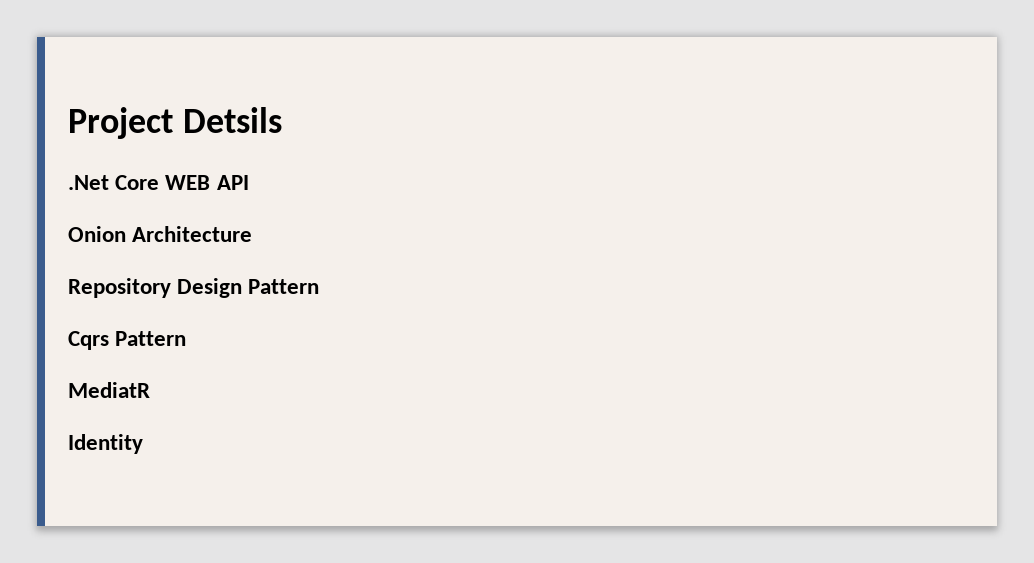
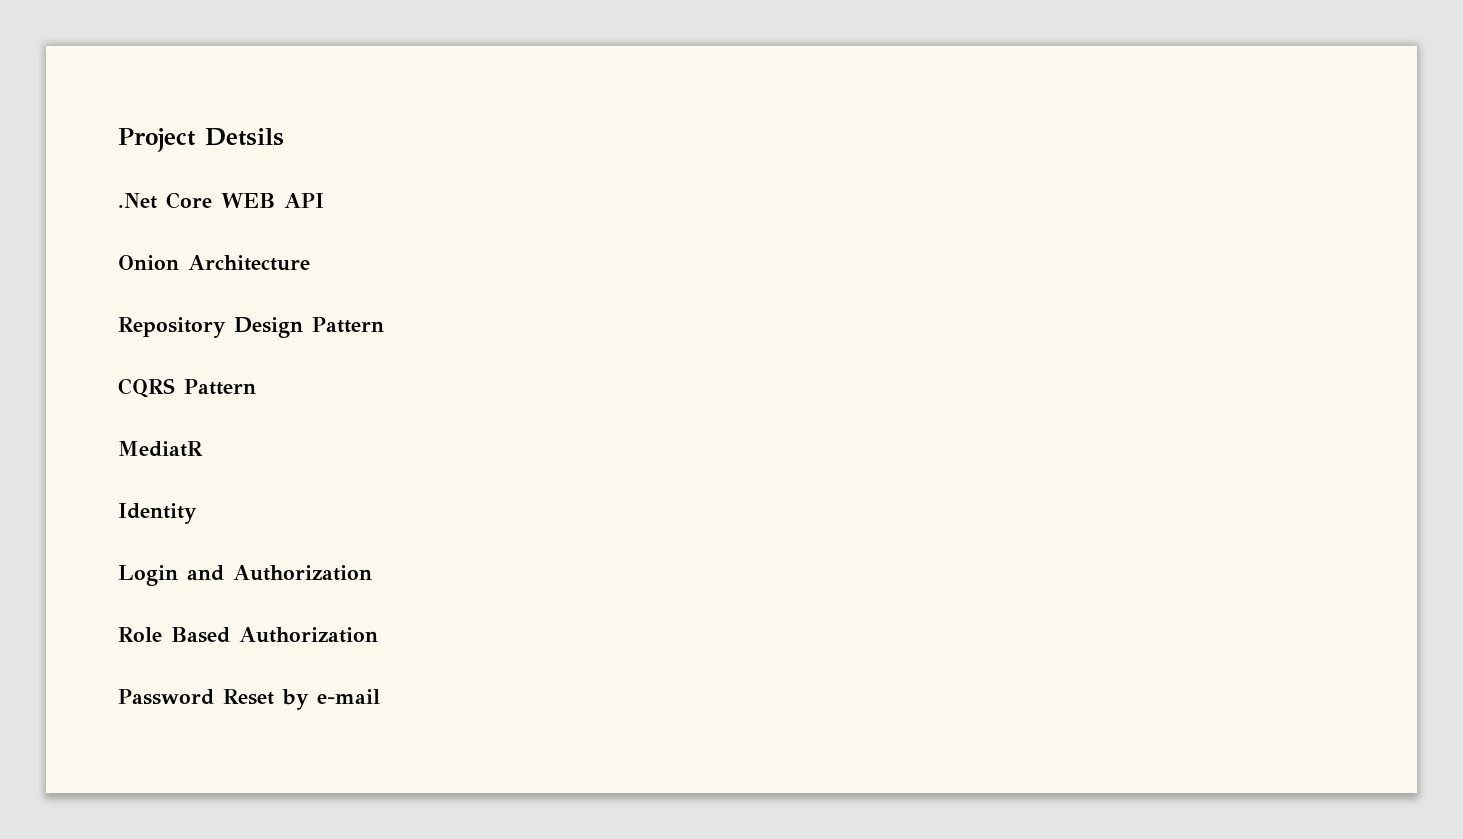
- Cqrs Pattern
+ CQRS Pattern
+ Login and Authorization
+ Role Based Authorization
+ Password Reset by e-mail

